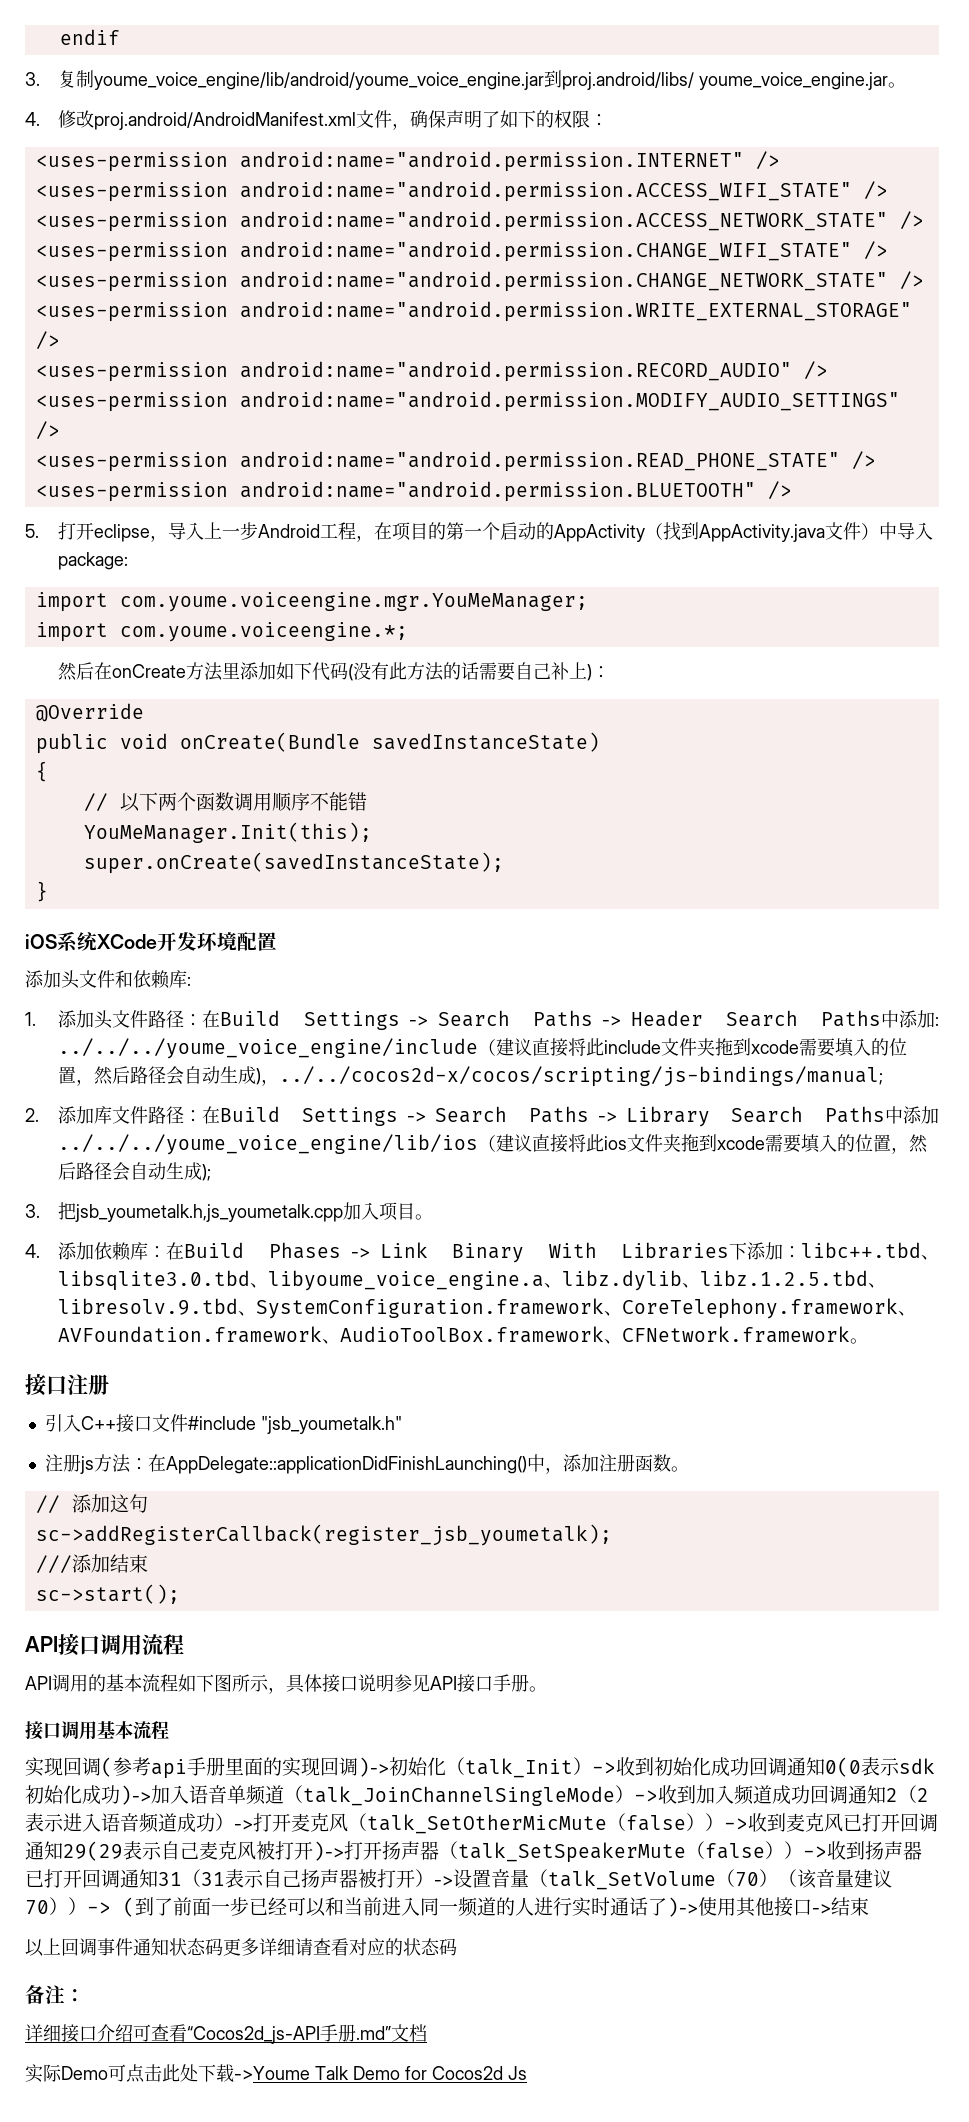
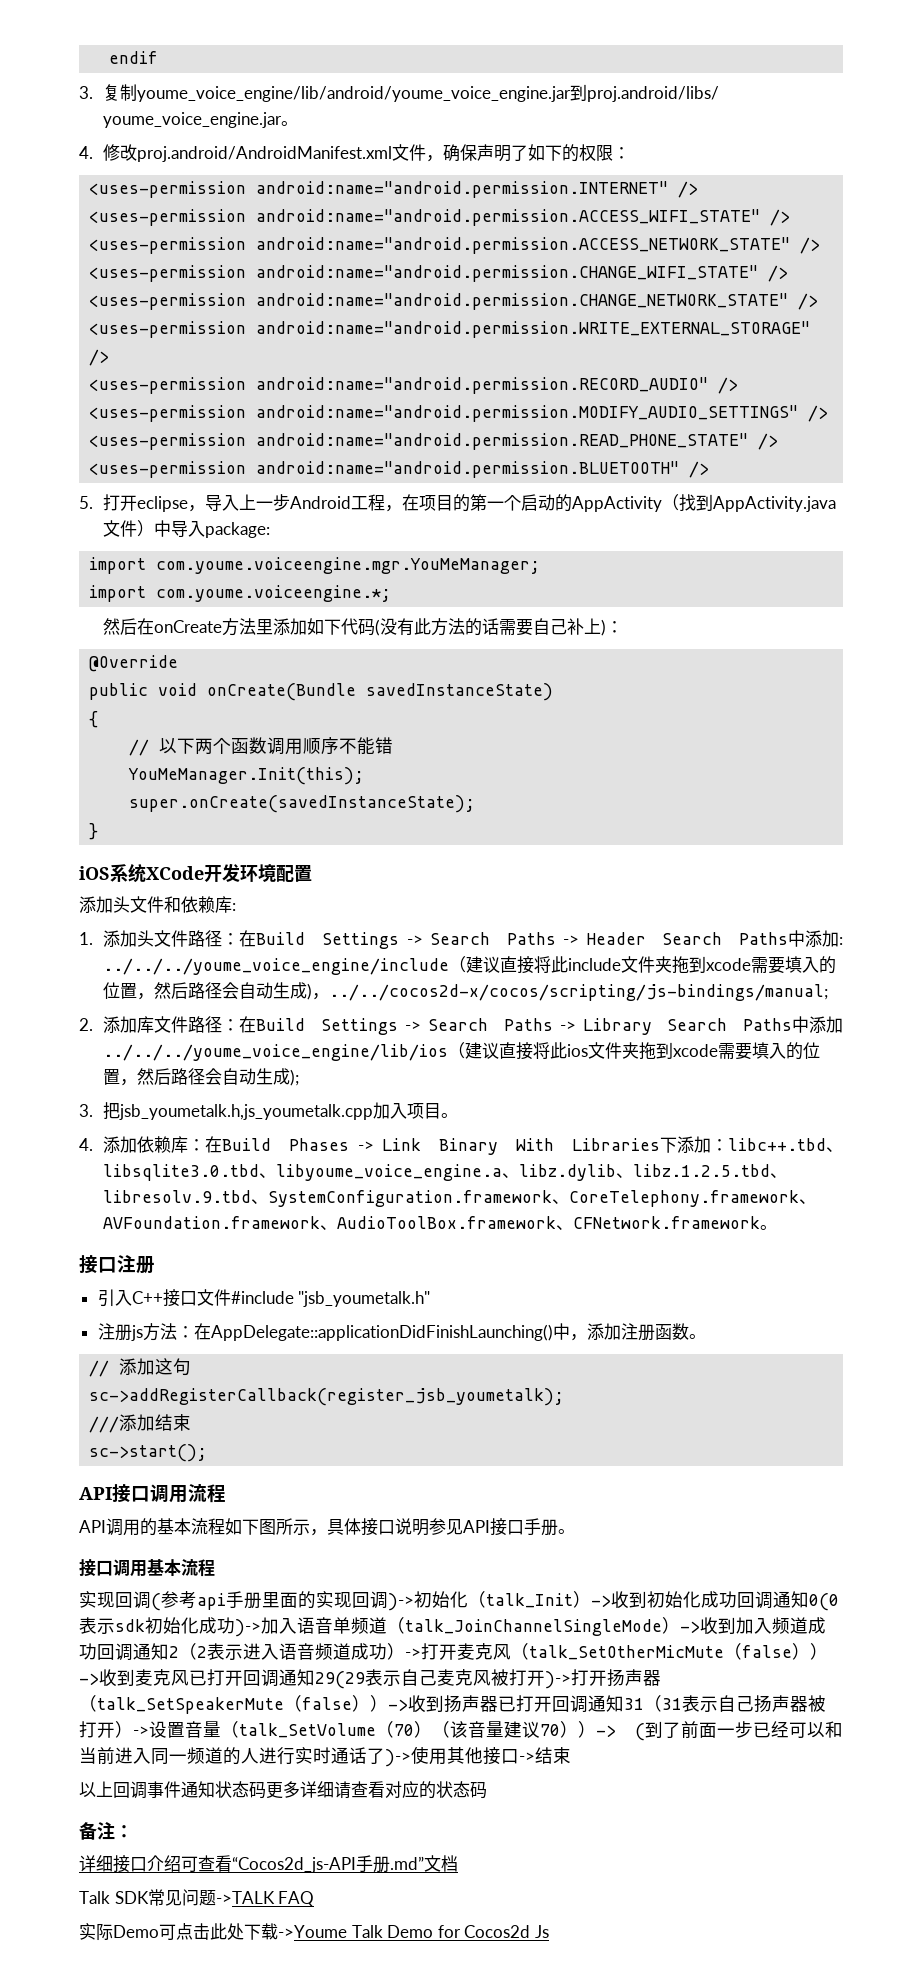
+ Talk SDK常见问题->TALK FAQ

